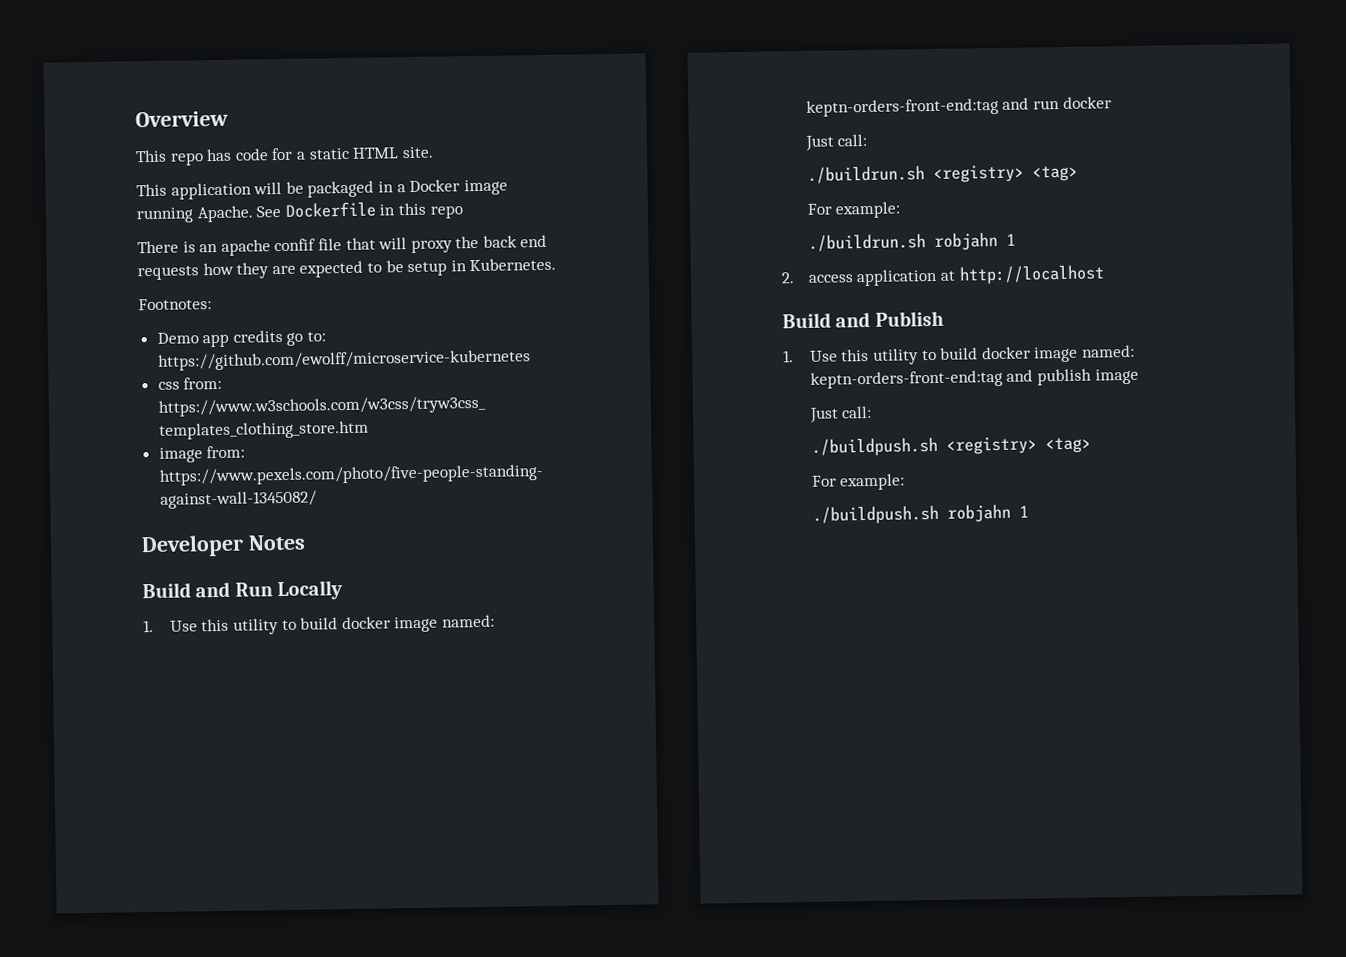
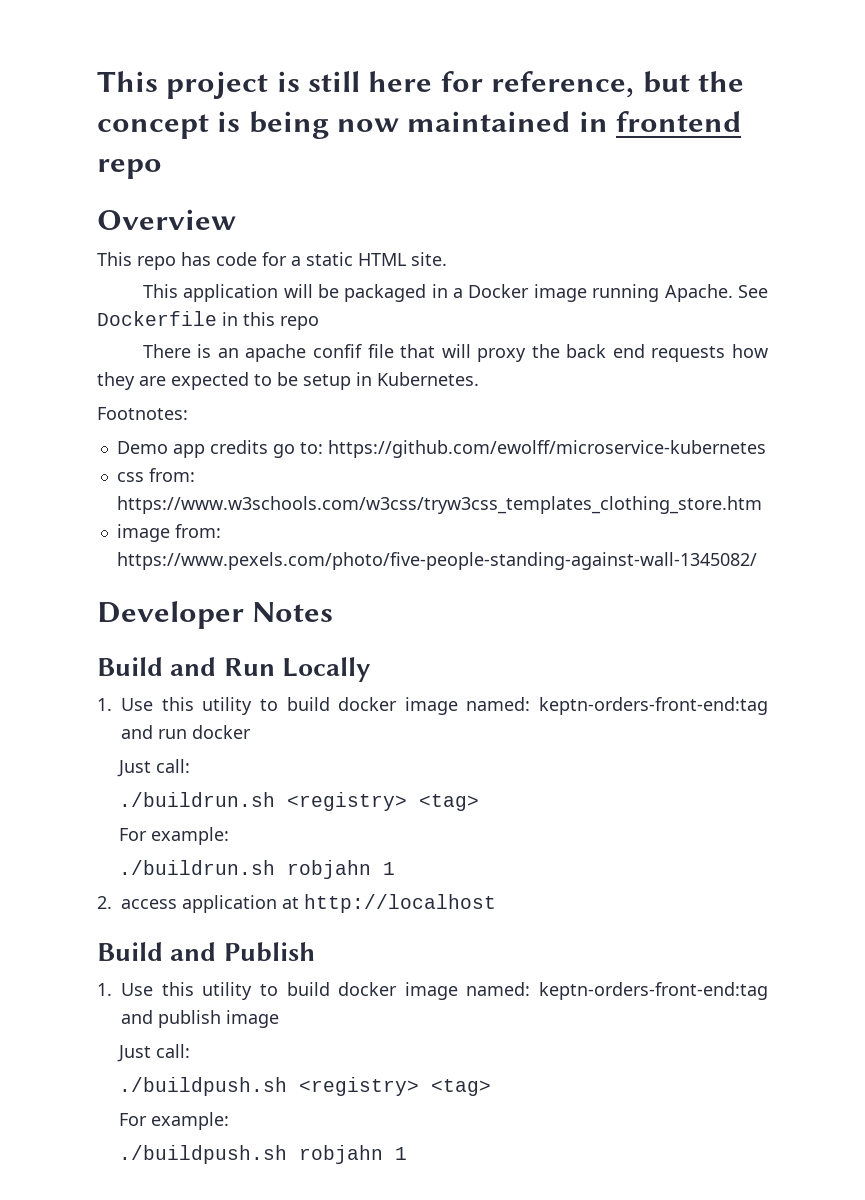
+ This project is still here for reference, but the concept is being now maintained in frontend repo

